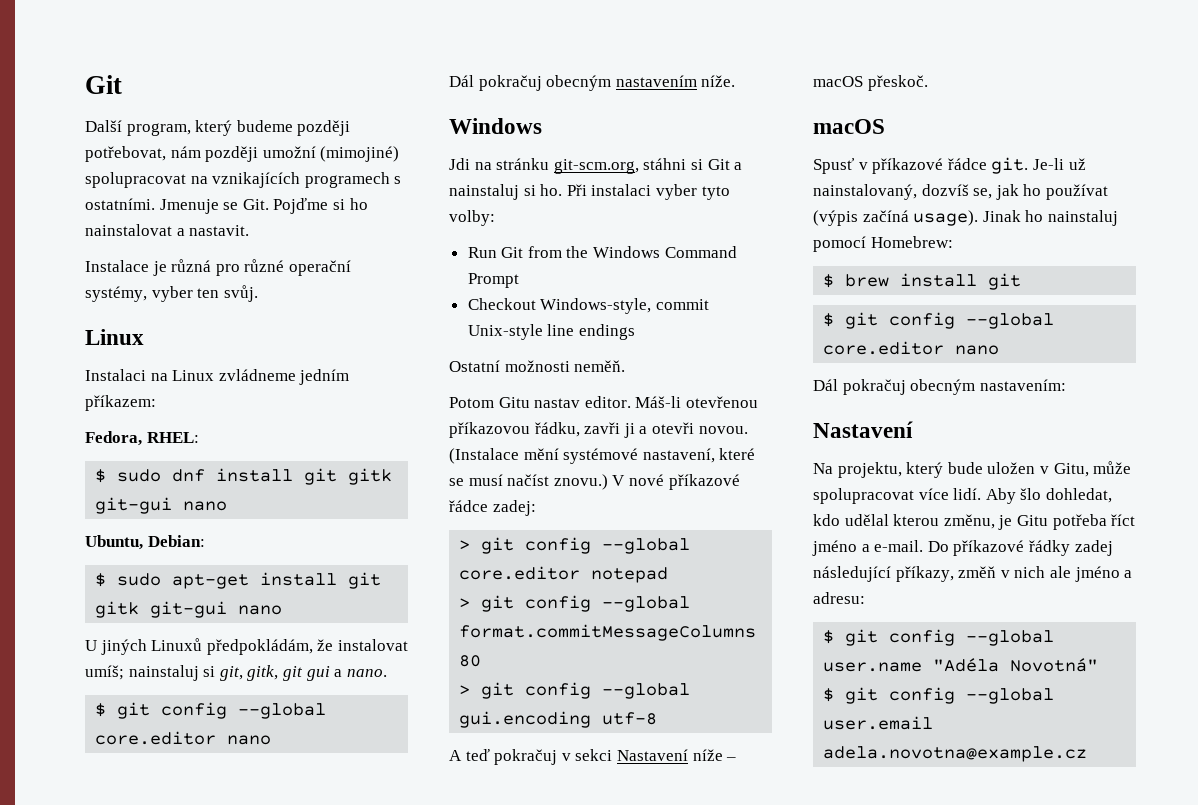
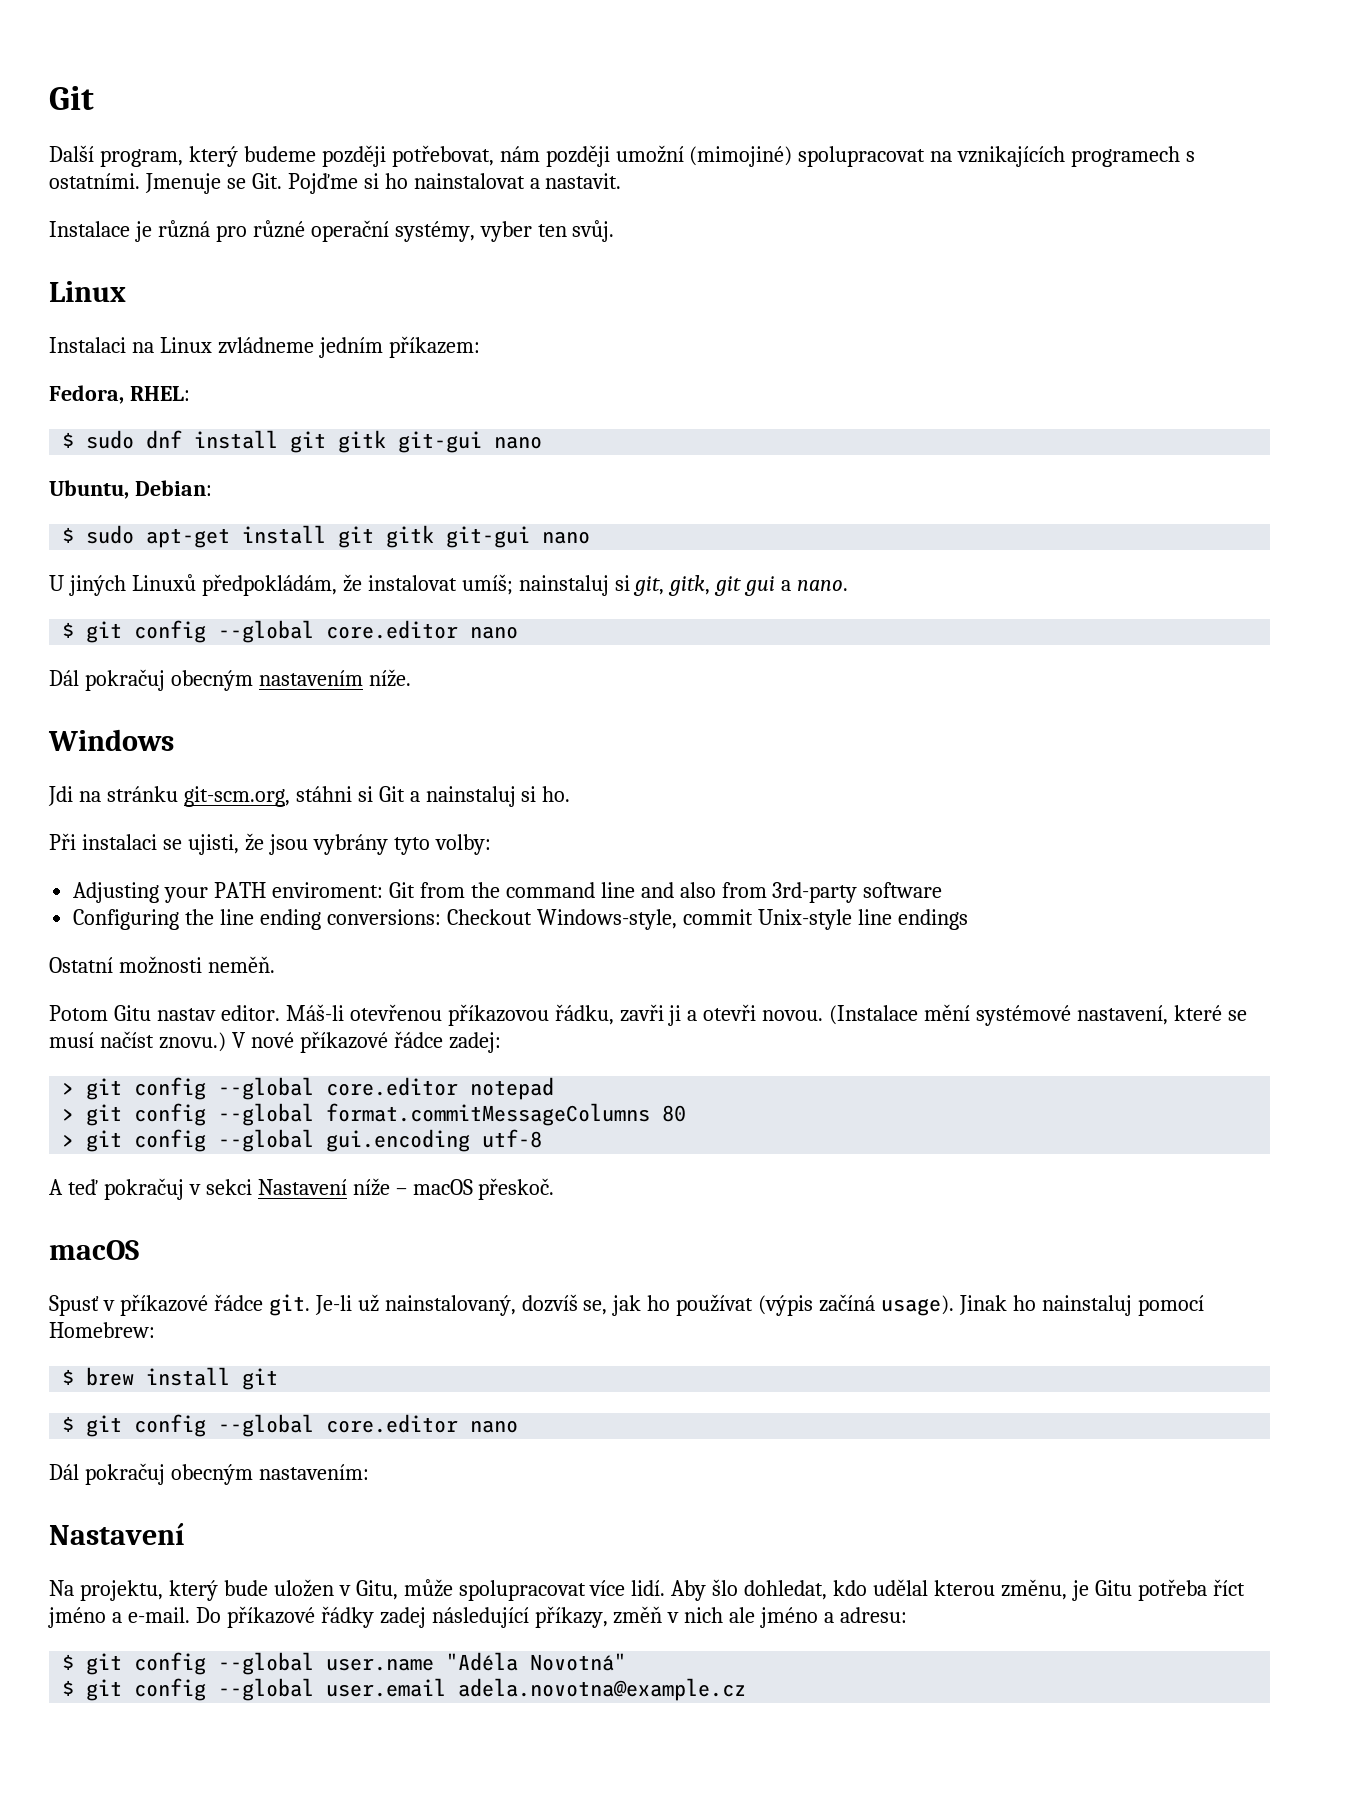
- Jdi na stránku git-scm.org, stáhni si Git a nainstaluj si ho. Při instalaci vyber tyto volby:
- Run Git from the Windows Command Prompt
- Checkout Windows-style, commit Unix-style line endings
+ Jdi na stránku git-scm.org, stáhni si Git a nainstaluj si ho.
+ Při instalaci se ujisti, že jsou vybrány tyto volby:
+ Adjusting your PATH enviroment: Git from the command line and also from 3rd-party software
+ Configuring the line ending conversions: Checkout Windows-style, commit Unix-style line endings

